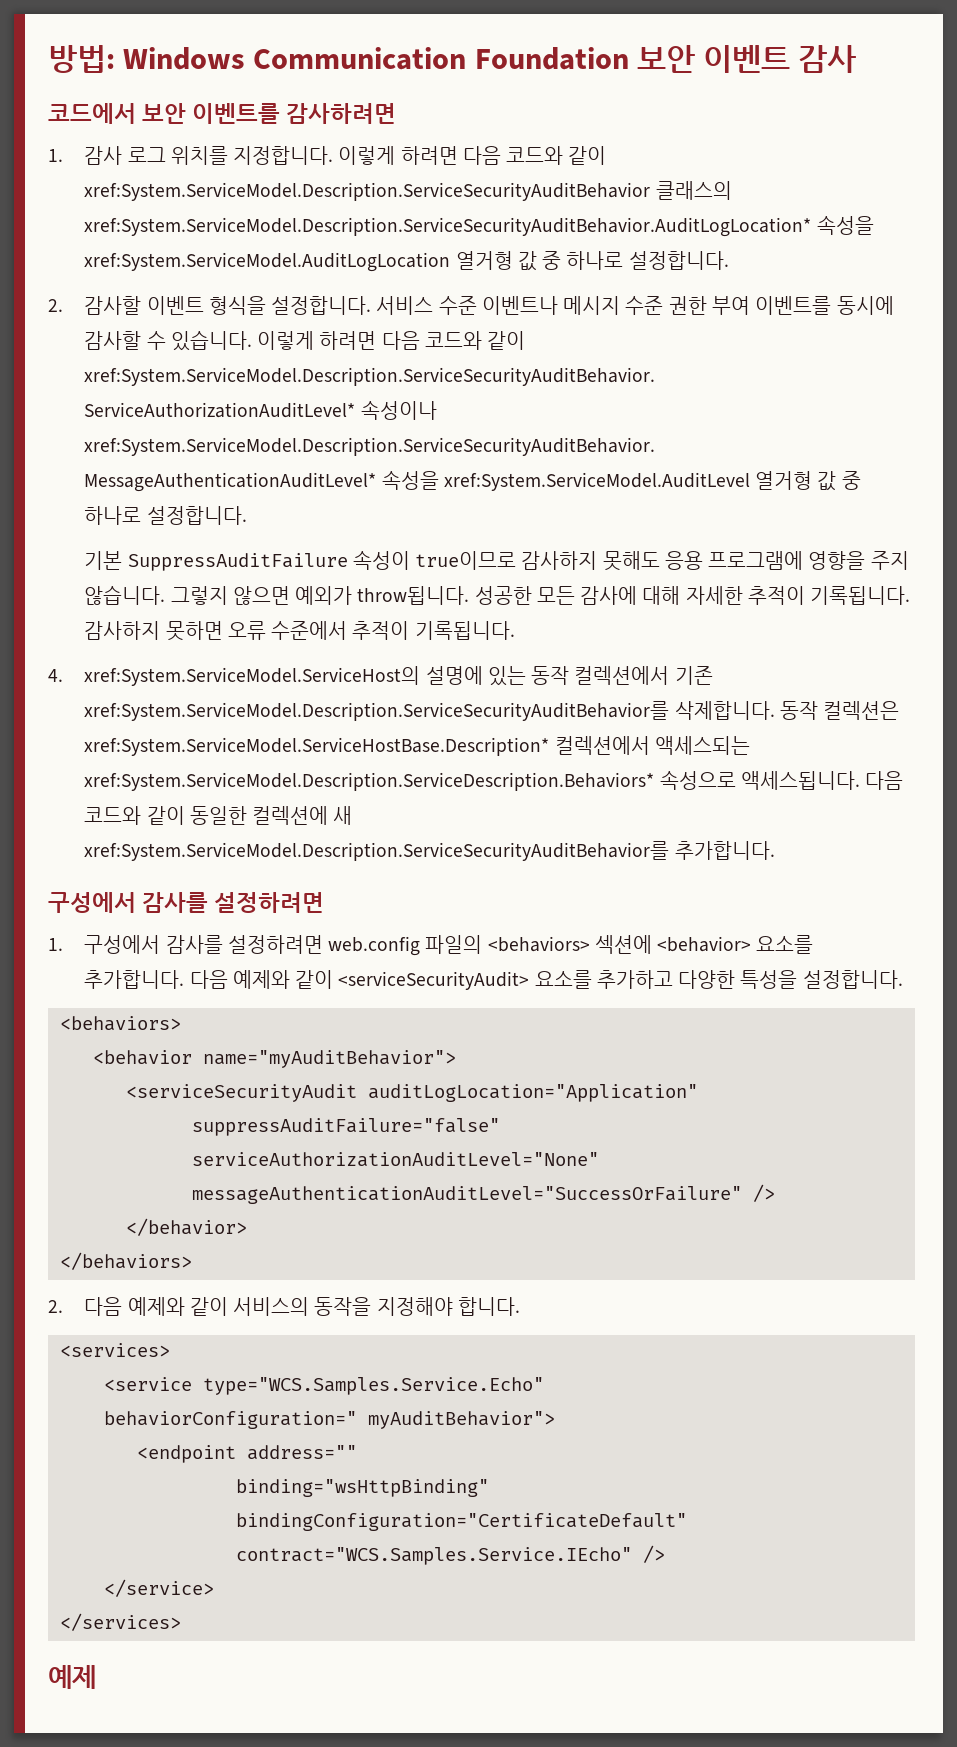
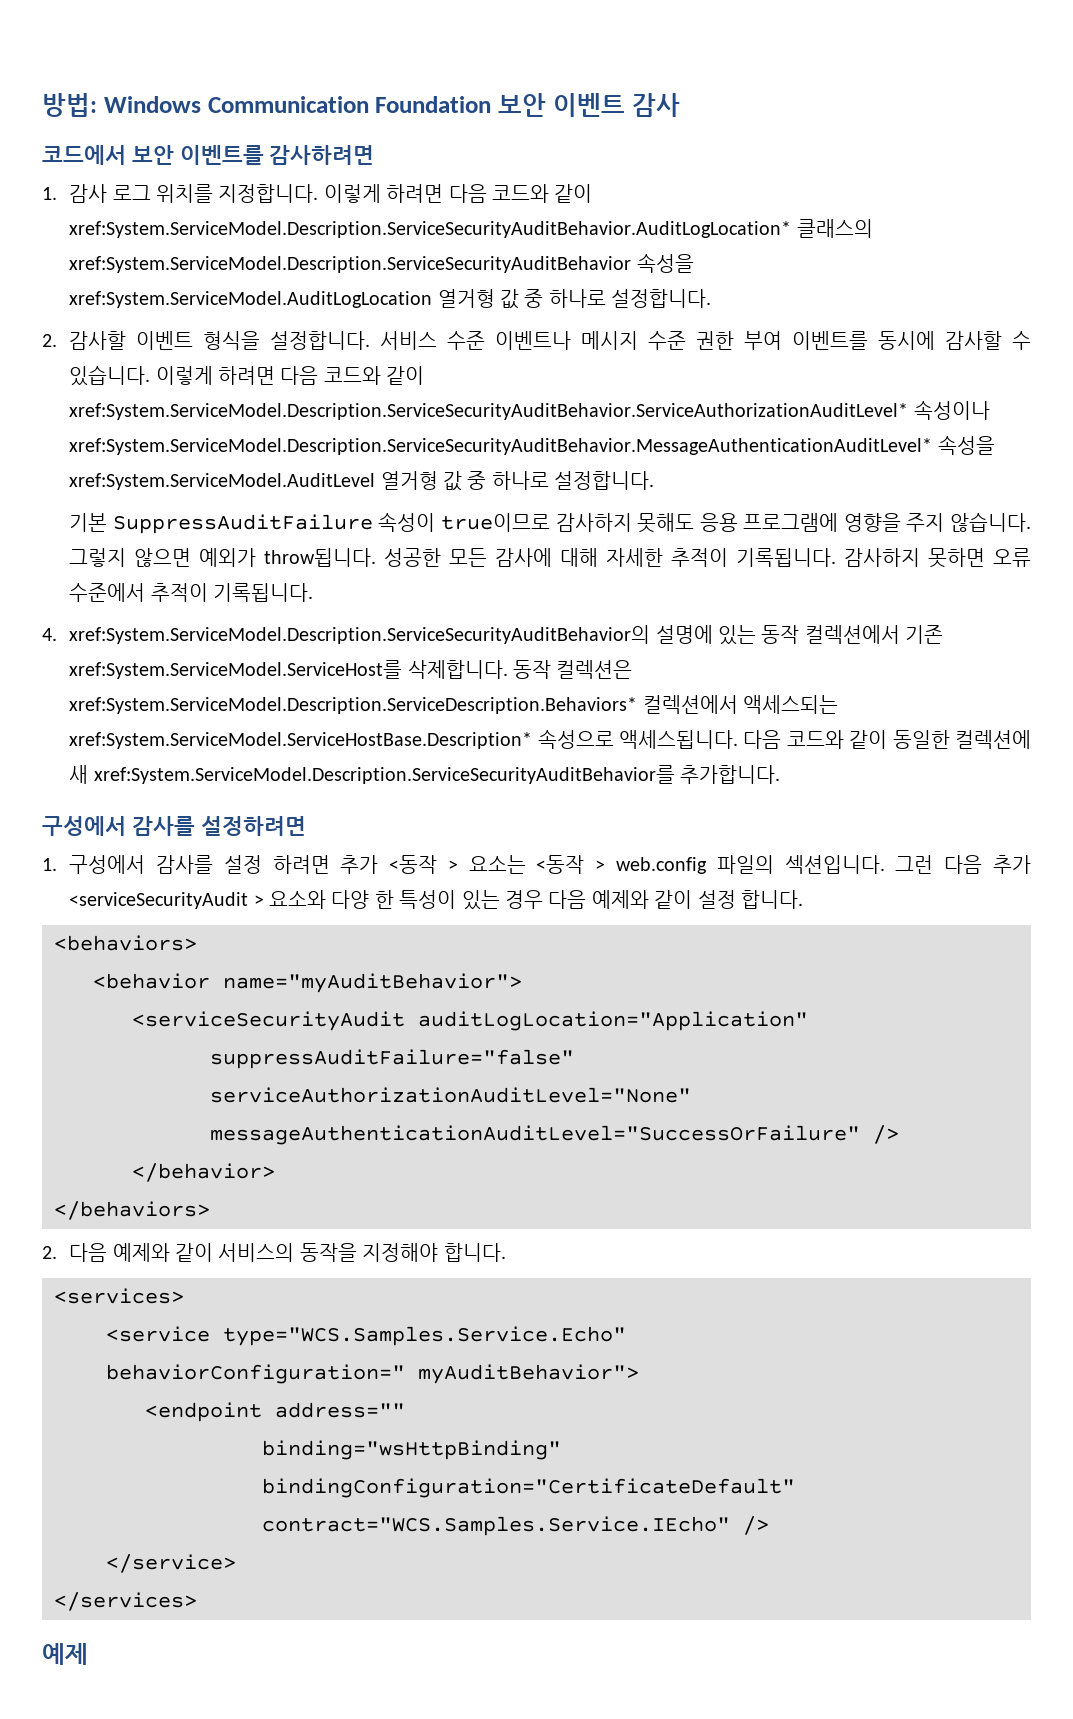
- 이렇게 하려면 다음 코드와 같이 xref:System.ServiceModel.Description.ServiceSecurityAuditBehavior 클래스의 xref:System.ServiceModel.Description.ServiceSecurityAuditBehavior.AuditLogLocation* 속성을 xref:System.ServiceModel.AuditLogLocation 열거형 값 중 하나로 설정합니다.
+ 이렇게 하려면 다음 코드와 같이 xref:System.ServiceModel.Description.ServiceSecurityAuditBehavior.AuditLogLocation* 클래스의 xref:System.ServiceModel.Description.ServiceSecurityAuditBehavior 속성을 xref:System.ServiceModel.AuditLogLocation 열거형 값 중 하나로 설정합니다.
- 4. xref:System.ServiceModel.ServiceHost의 설명에 있는 동작 컬렉션에서 기존 xref:System.ServiceModel.Description.ServiceSecurityAuditBehavior를 삭제합니다.
+ 4. xref:System.ServiceModel.Description.ServiceSecurityAuditBehavior의 설명에 있는 동작 컬렉션에서 기존 xref:System.ServiceModel.ServiceHost를 삭제합니다.
- 동작 컬렉션은 xref:System.ServiceModel.ServiceHostBase.Description* 컬렉션에서 액세스되는 xref:System.ServiceModel.Description.ServiceDescription.Behaviors* 속성으로 액세스됩니다.
+ 동작 컬렉션은 xref:System.ServiceModel.Description.ServiceDescription.Behaviors* 컬렉션에서 액세스되는 xref:System.ServiceModel.ServiceHostBase.Description* 속성으로 액세스됩니다.
- 1. 구성에서 감사를 설정하려면 web.config 파일의 <behaviors> 섹션에 <behavior> 요소를 추가합니다. 다음 예제와 같이 <serviceSecurityAudit> 요소를 추가하고 다양한 특성을 설정합니다.
+ 1. 구성에서 감사를 설정 하려면 추가 <동작 > 요소는 <동작 > web.config 파일의 섹션입니다. 그런 다음 추가 <serviceSecurityAudit > 요소와 다양 한 특성이 있는 경우 다음 예제와 같이 설정 합니다.

